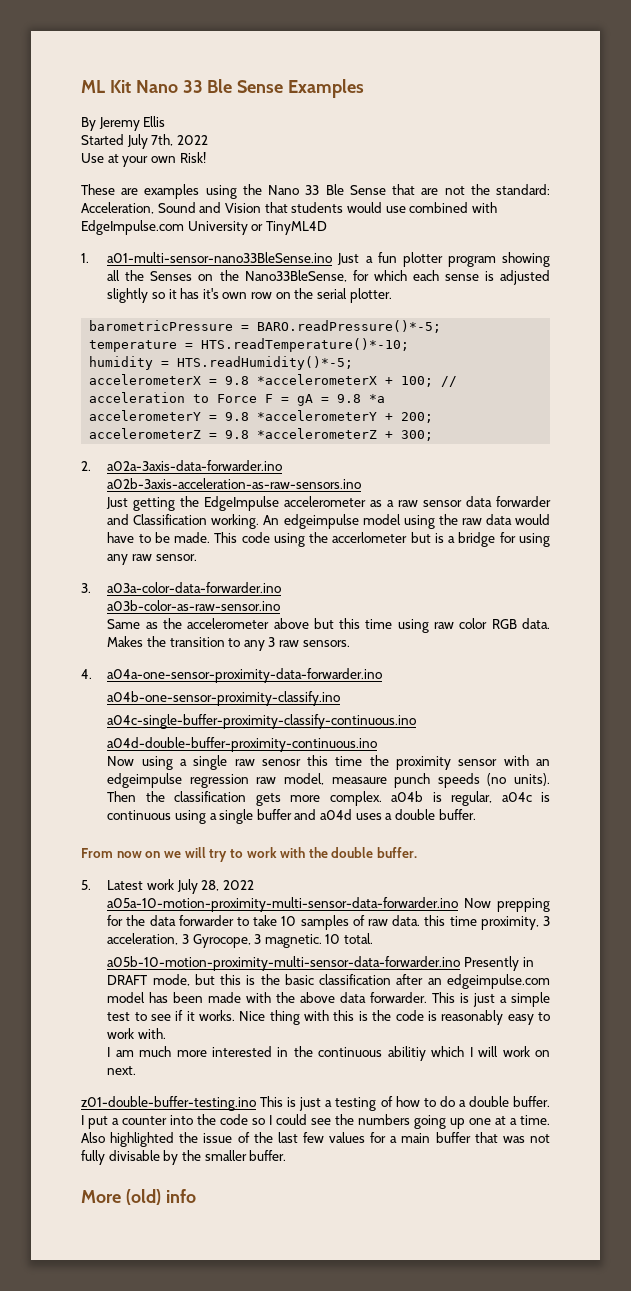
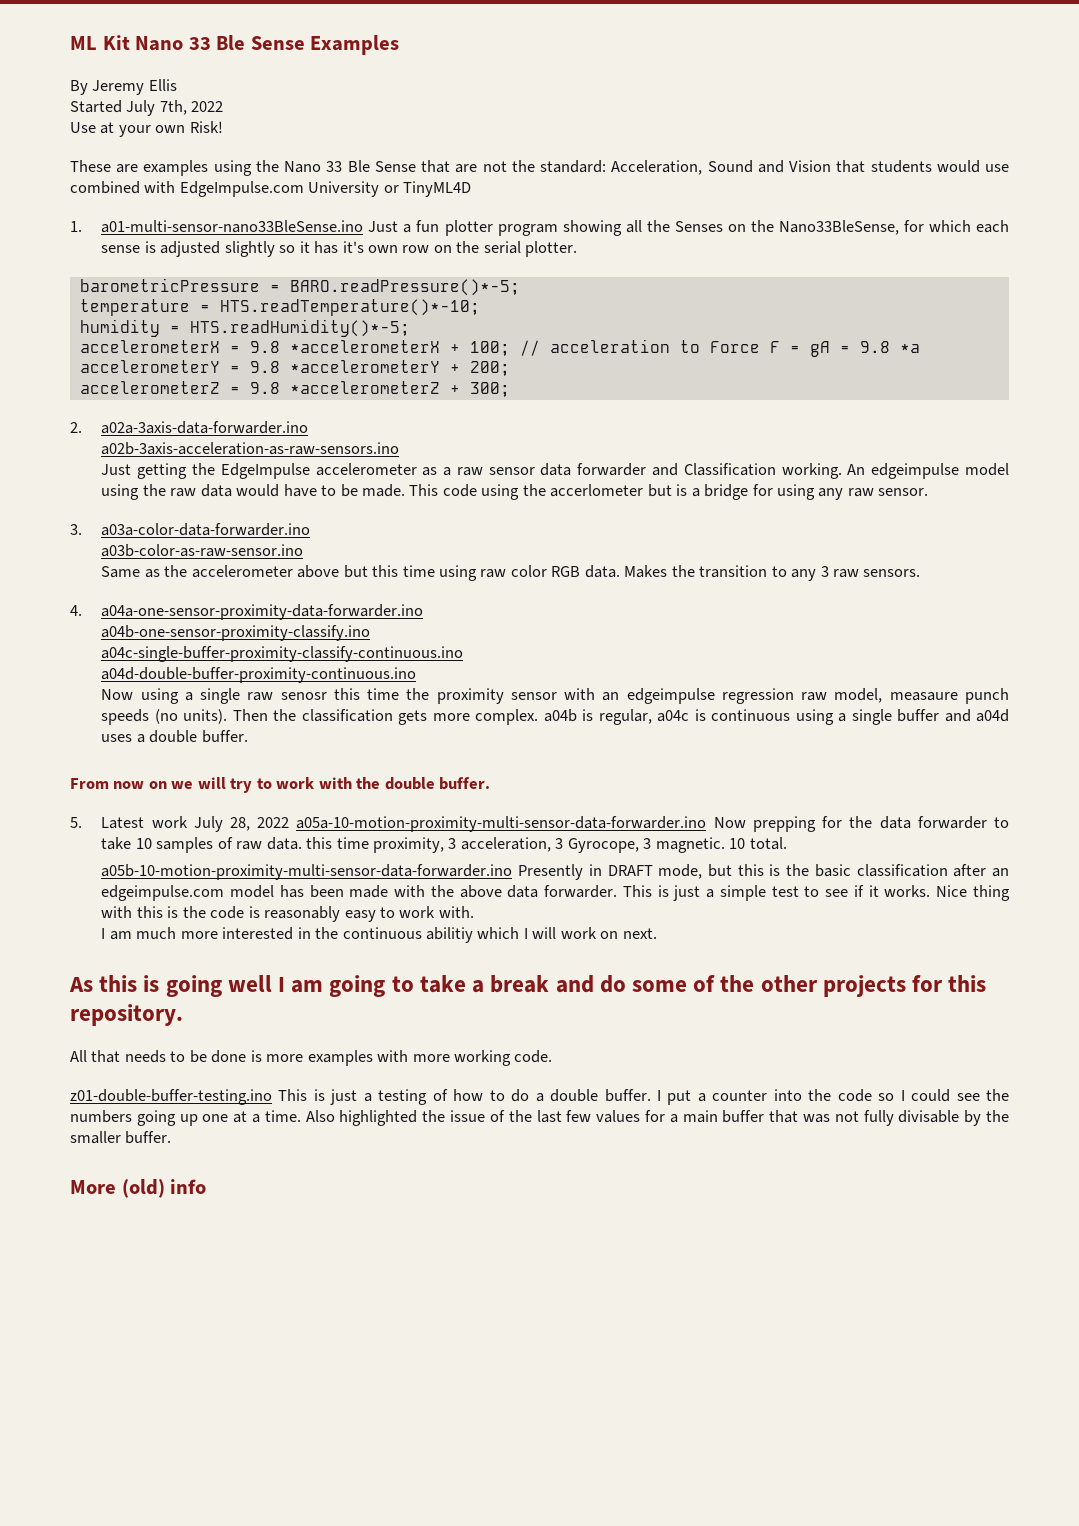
+ As this is going well I am going to take a break and do some of the other projects for this repository.
+ All that needs to be done is more examples with more working code.

